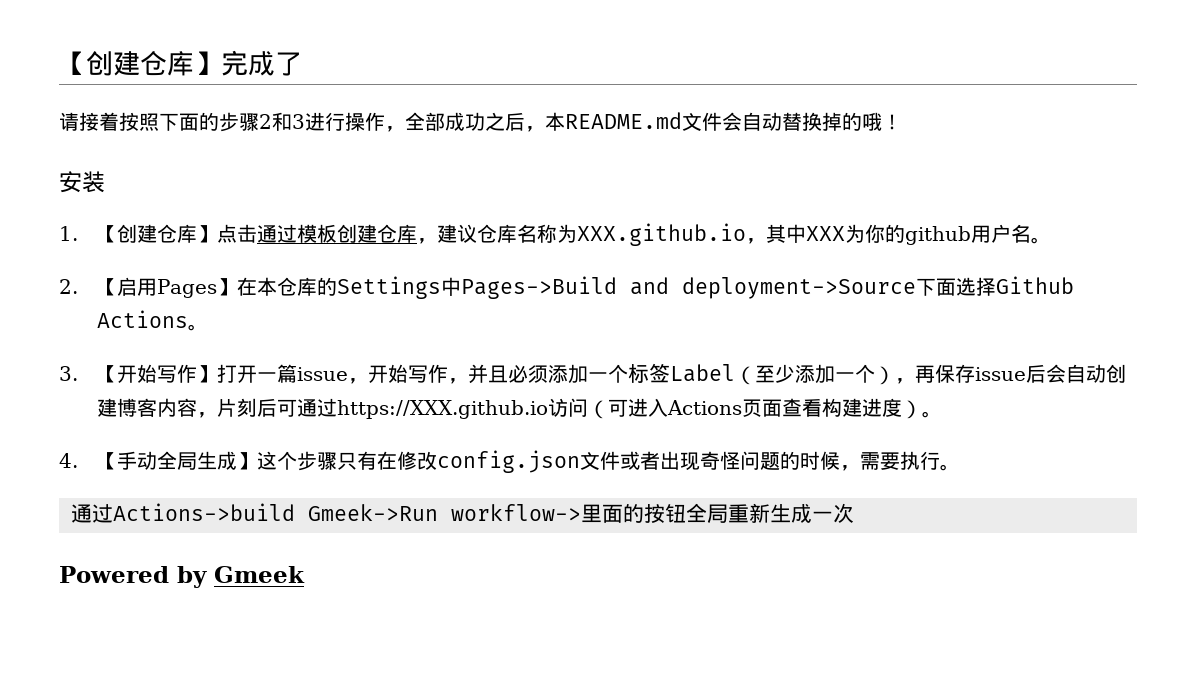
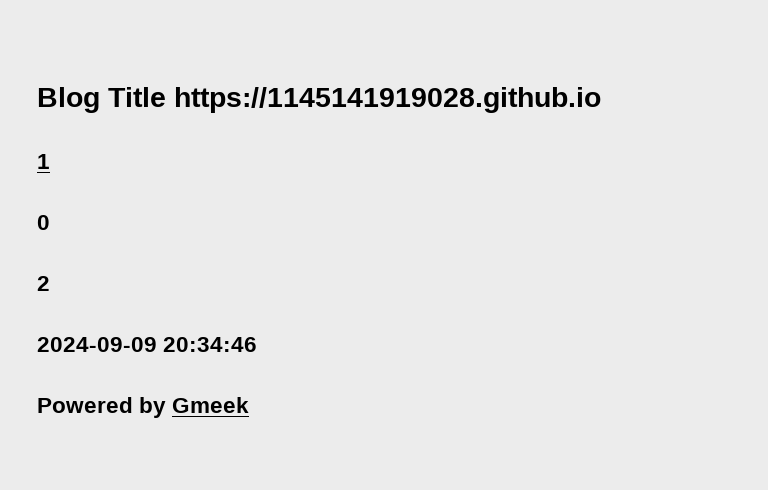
- 【创建仓库】完成了
- 请接着按照下面的步骤2和3进行操作，全部成功之后，本README.md文件会自动替换掉的哦！
- 安装
- 1.【创建仓库】点击通过模板创建仓库，建议仓库名称为XXX.github.io，其中XXX为你的github用户名。
- 2.【启用Pages】在本仓库的Settings中Pages->Build and deployment->Source下面选择Github Actions。
- 3.【开始写作】打开一篇issue，开始写作，并且必须添加一个标签Label（至少添加一个），再保存issue后会自动创建博客内容，片刻后可通过https://XXX.github.io访问（可进入Actions页面查看构建进度）。
- 4.【手动全局生成】这个步骤只有在修改config.json文件或者出现奇怪问题的时候，需要执行。
- 通过Actions->build Gmeek->Run workflow->里面的按钮全局重新生成一次
+ Blog Title https://1145141919028.github.io
+ 1
+ 0
+ 2
+ 2024-09-09 20:34:46

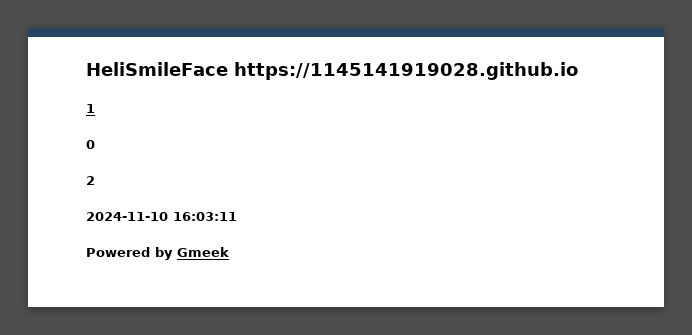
- Blog Title https://1145141919028.github.io
+ HeliSmileFace https://1145141919028.github.io
- 2024-09-09 20:34:46
+ 2024-11-10 16:03:11

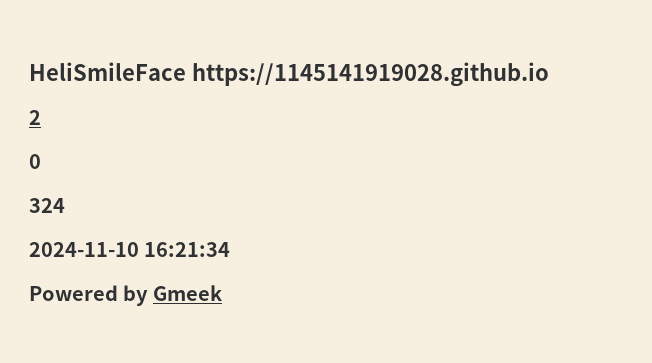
- 1
+ 2
- 2
+ 324
- 2024-11-10 16:03:11
+ 2024-11-10 16:21:34

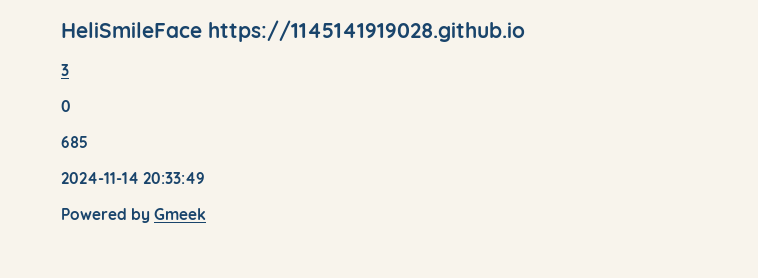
- 2
+ 3
- 324
- 2024-11-10 16:21:34
+ 685
+ 2024-11-14 20:33:49

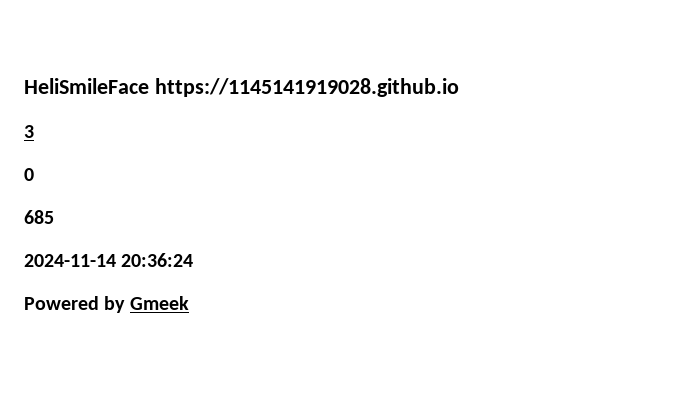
- 2024-11-14 20:33:49
+ 2024-11-14 20:36:24

